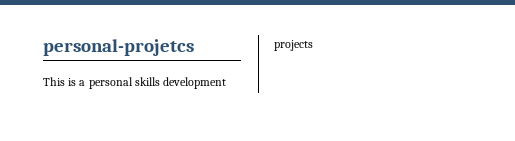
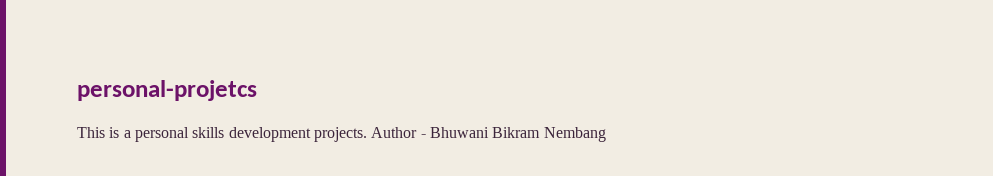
- This is a personal skills development projects
+ This is a personal skills development projects. Author - Bhuwani Bikram Nembang

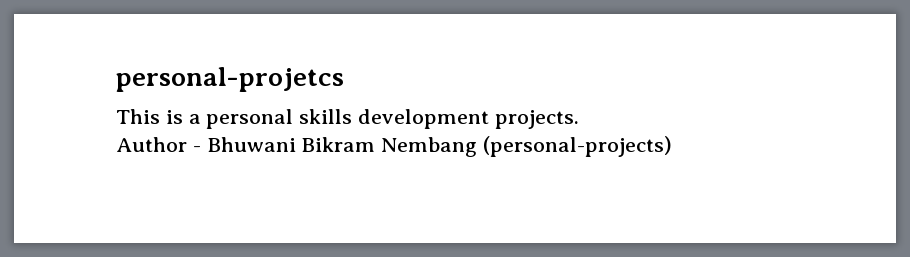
- This is a personal skills development projects. Author - Bhuwani Bikram Nembang
+ This is a personal skills development projects.
+ Author - Bhuwani Bikram Nembang (personal-projects)

